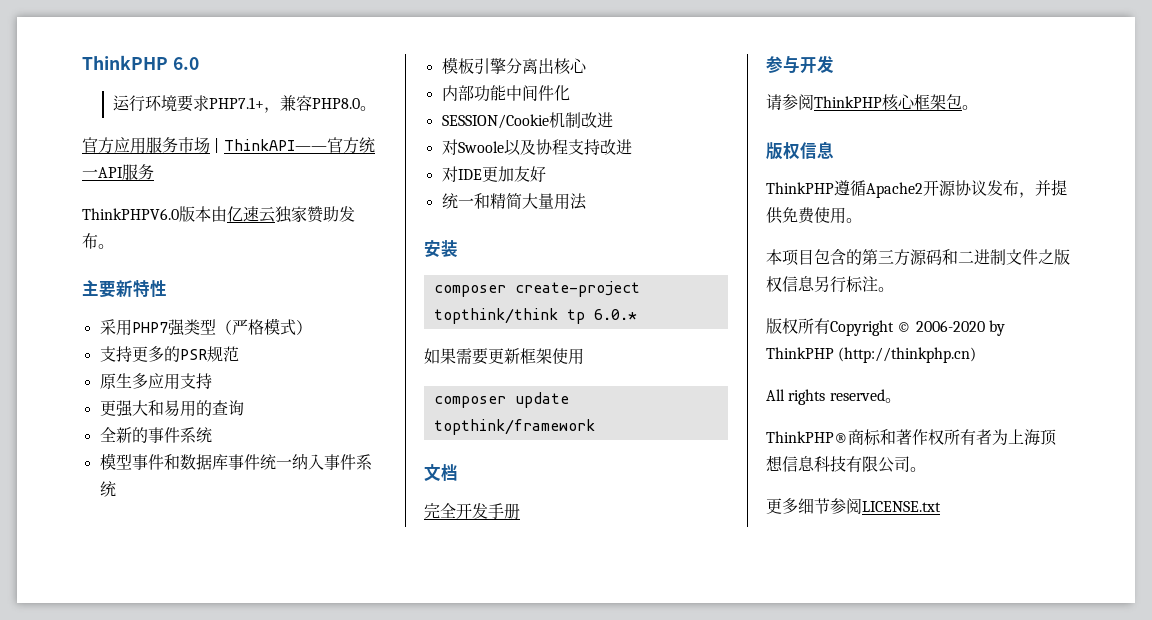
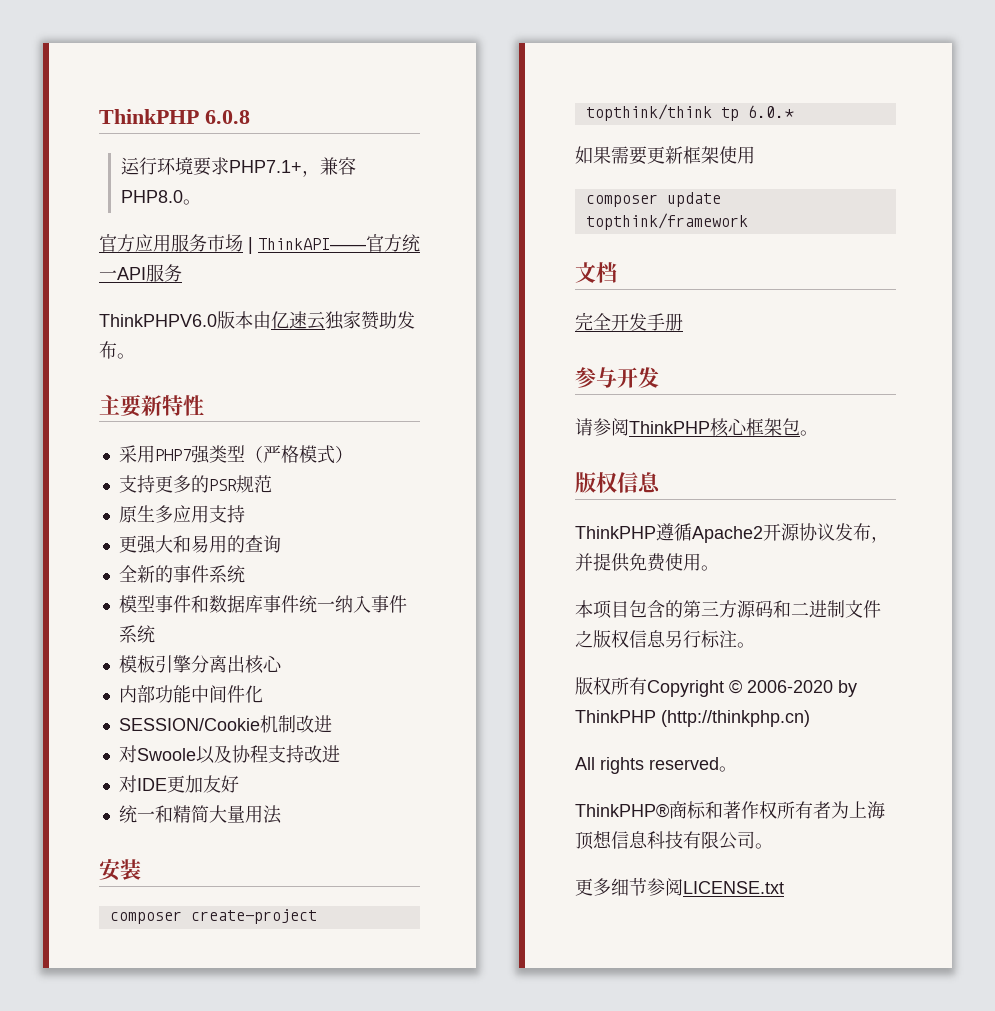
- ThinkPHP 6.0
+ ThinkPHP 6.0.8

